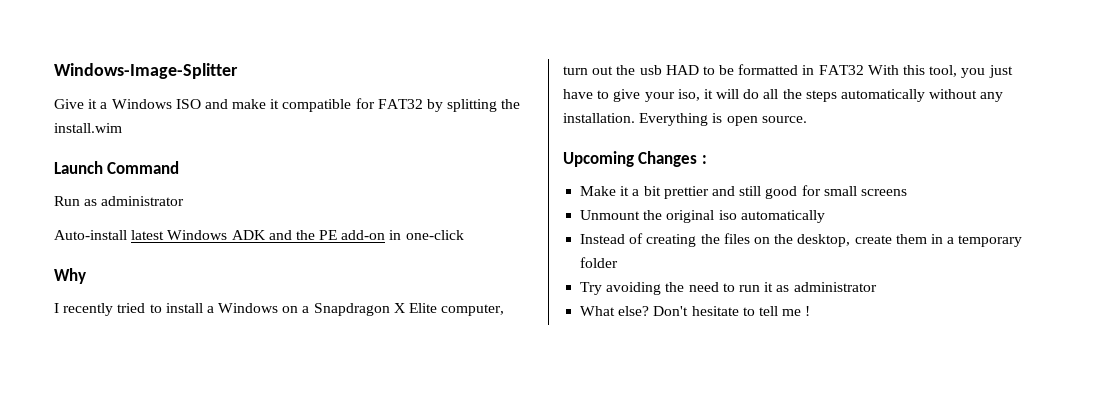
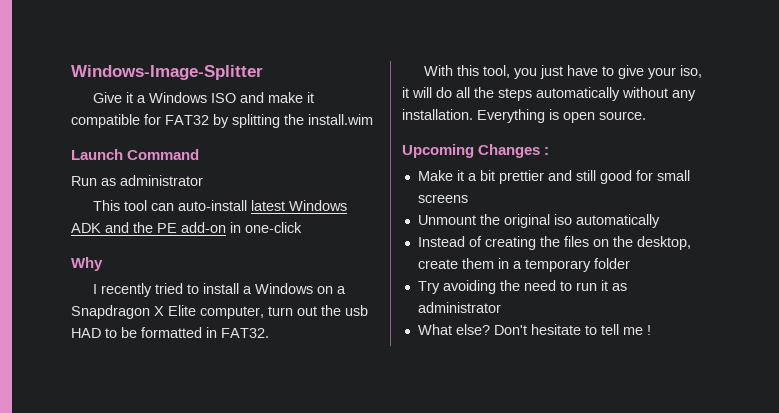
- Auto-install latest Windows ADK and the PE add-on in one-click
+ This tool can auto-install latest Windows ADK and the PE add-on in one-click
- I recently tried to install a Windows on a Snapdragon X Elite computer, turn out the usb HAD to be formatted in FAT32 With this tool, you just have to give your iso, it will do all the steps automatically without any installation.
+ I recently tried to install a Windows on a Snapdragon X Elite computer, turn out the usb HAD to be formatted in FAT32.
+ With this tool, you just have to give your iso, it will do all the steps automatically without any installation.

